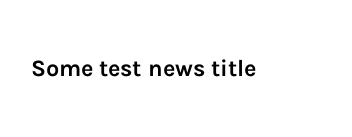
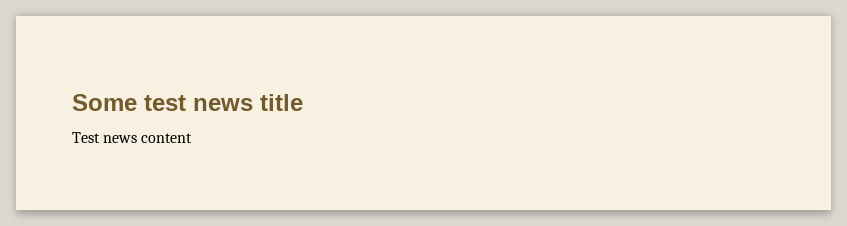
+ Test news content

